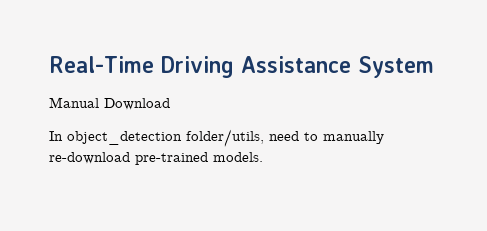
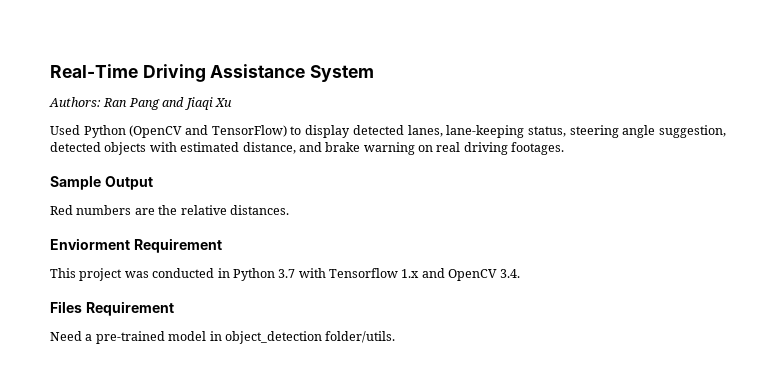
- Manual Download
- In object_detection folder/utils, need to manually re-download pre-trained models.
+ Authors: Ran Pang and Jiaqi Xu
+ Used Python (OpenCV and TensorFlow) to display detected lanes, lane-keeping status, steering angle suggestion, detected objects with estimated distance, and brake warning on real driving footages.
+ Sample Output
+ Red numbers are the relative distances.
+ Enviorment Requirement
+ This project was conducted in Python 3.7 with Tensorflow 1.x and OpenCV 3.4.
+ Files Requirement
+ Need a pre-trained model in object_detection folder/utils.

